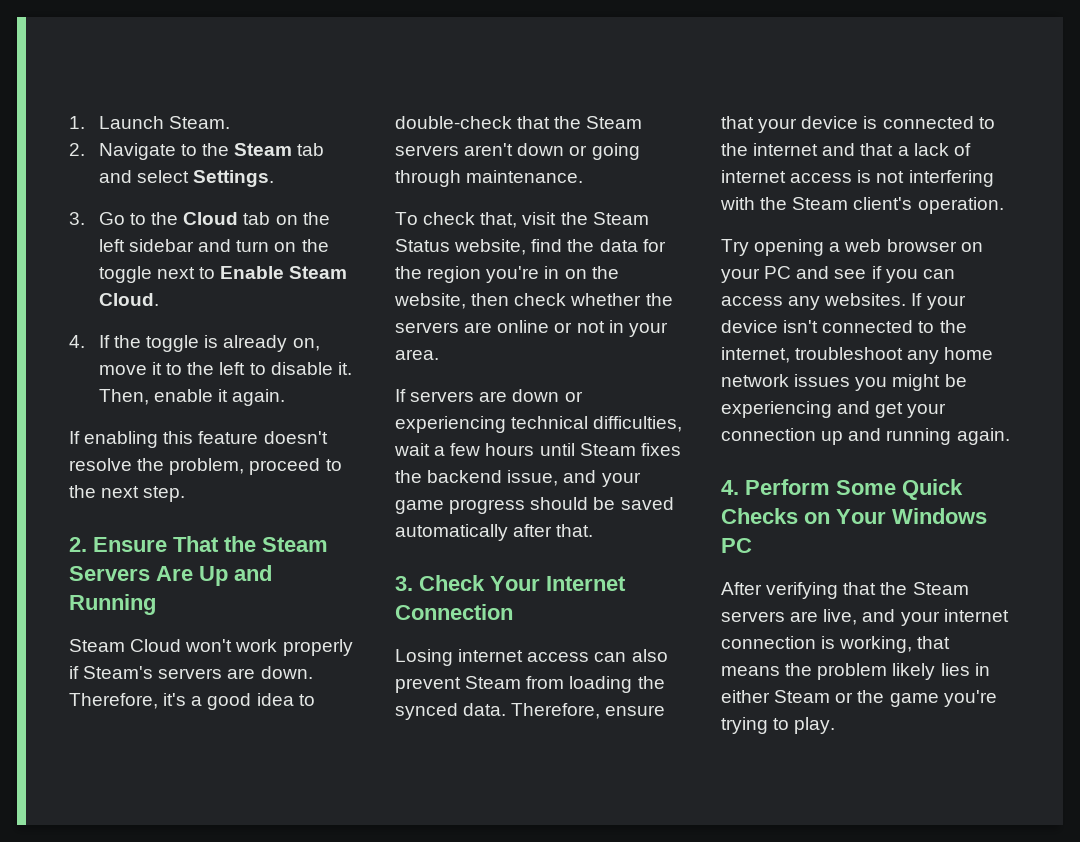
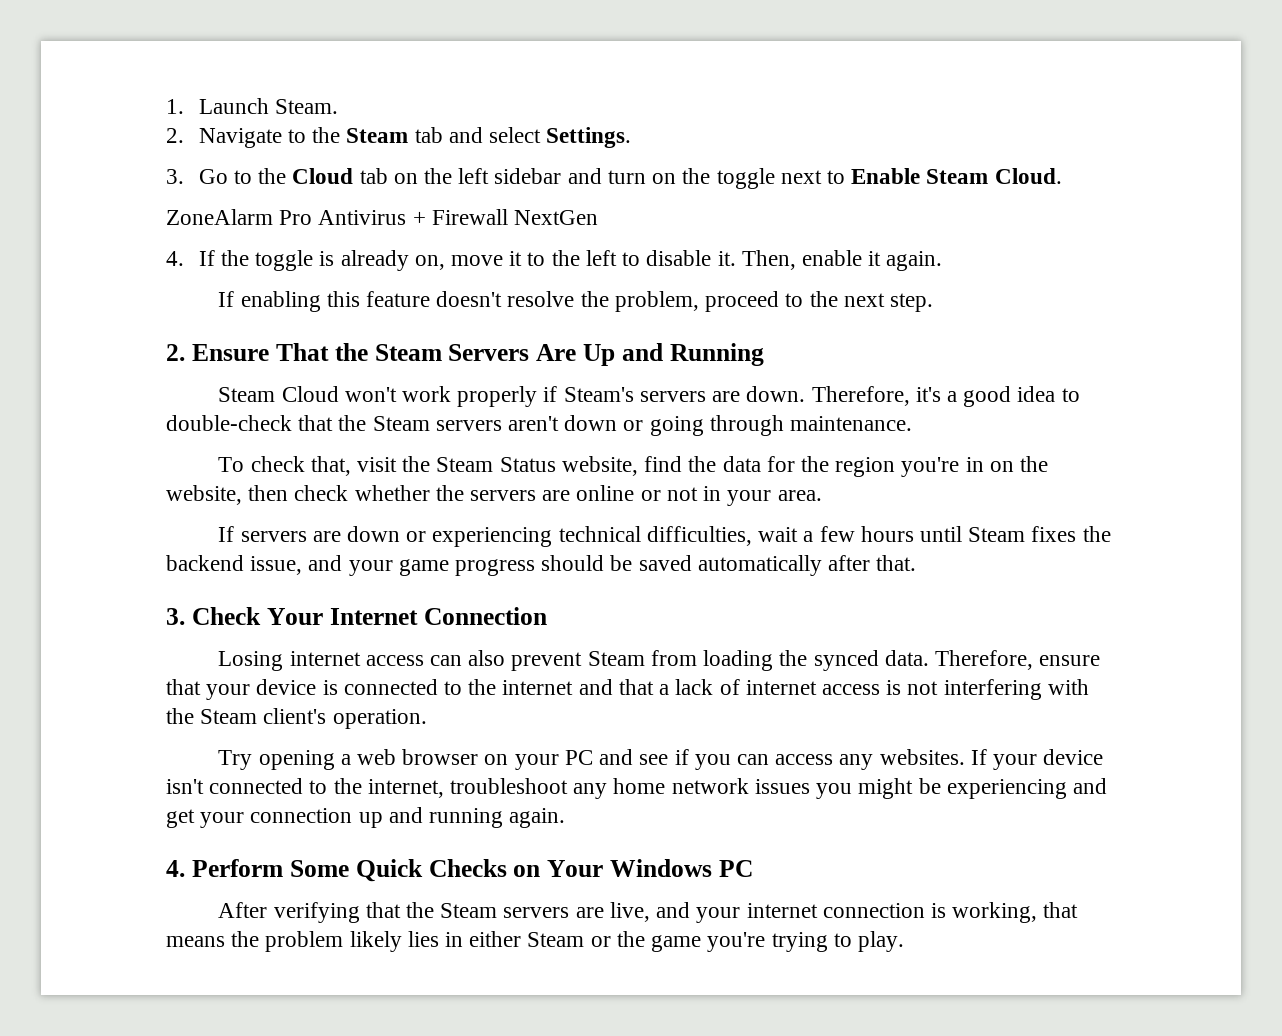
+ ZoneAlarm Pro Antivirus + Firewall NextGen

